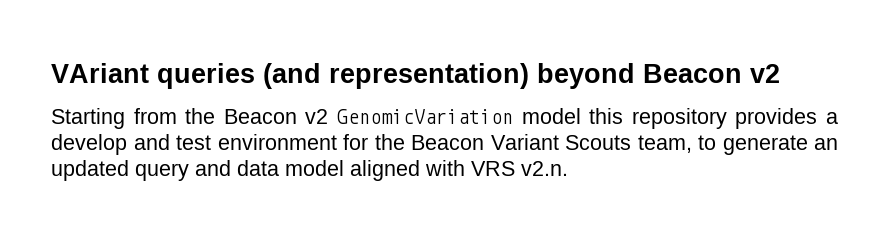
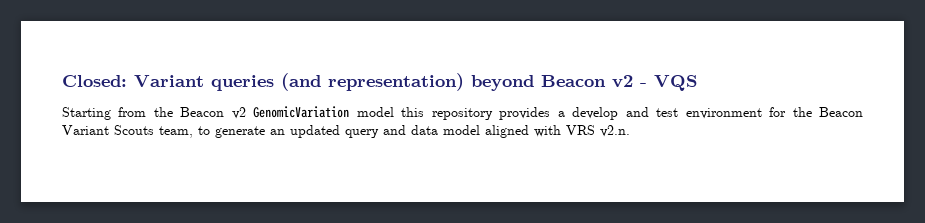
- VAriant queries (and representation) beyond Beacon v2
+ Closed: Variant queries (and representation) beyond Beacon v2 - VQS

